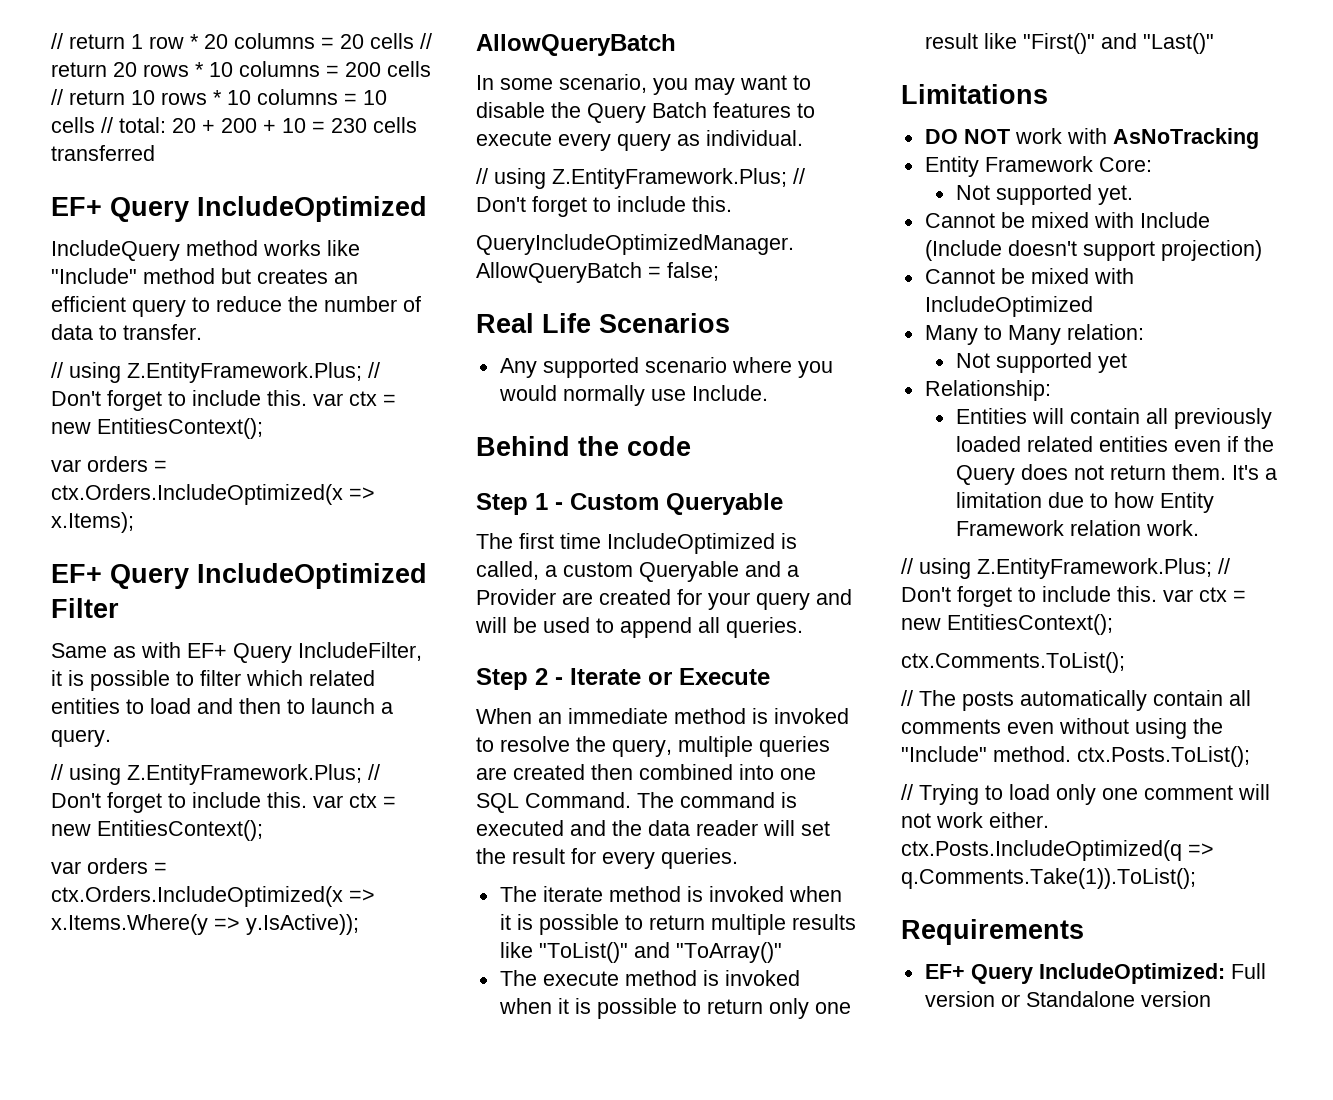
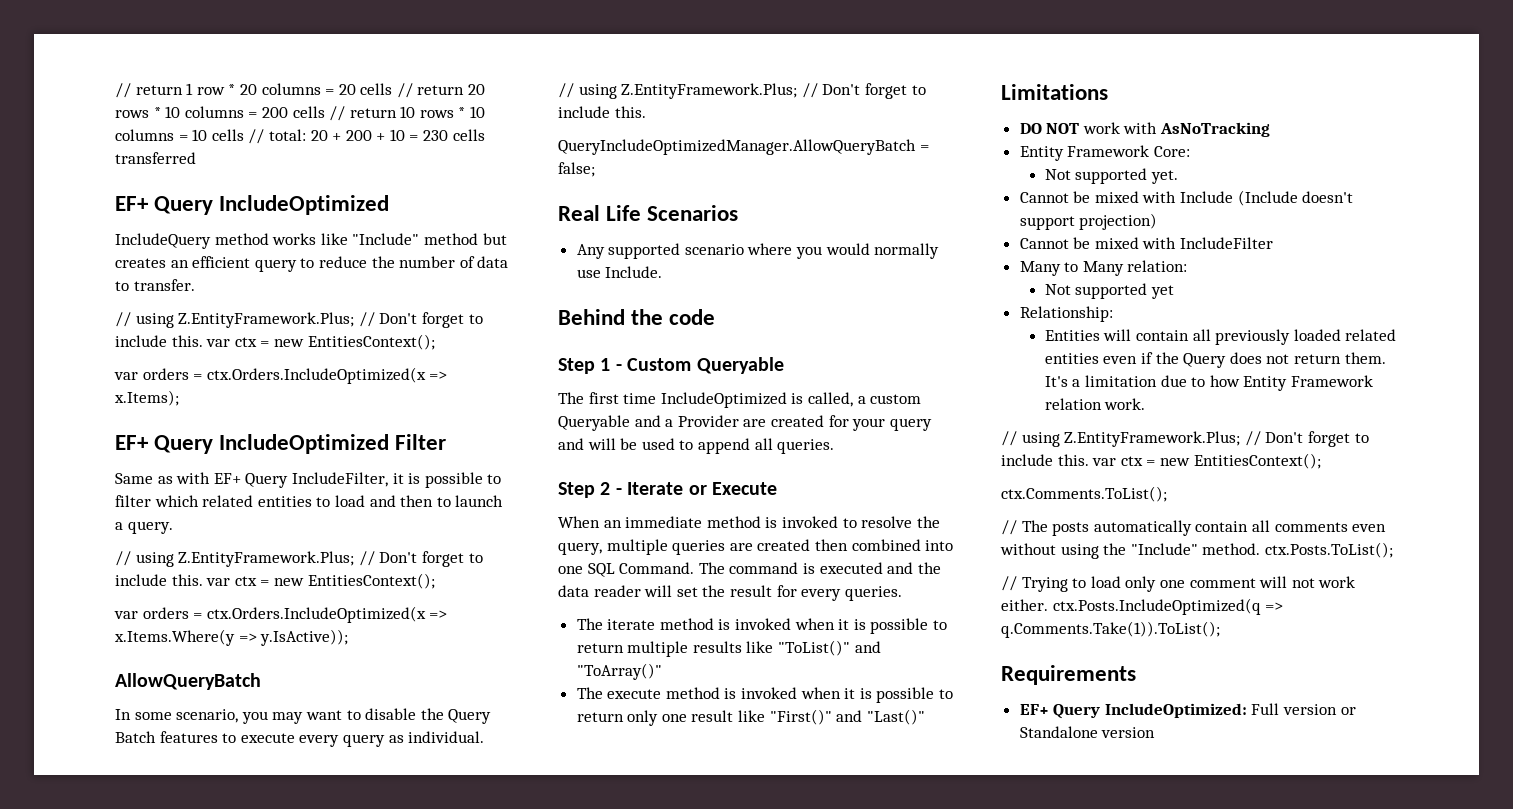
- Cannot be mixed with IncludeOptimized
+ Cannot be mixed with IncludeFilter

